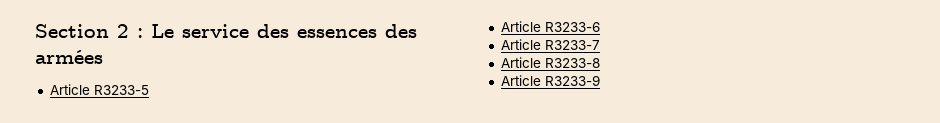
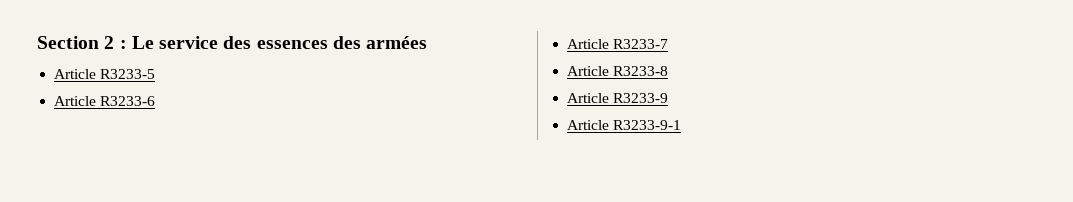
+ Article R3233-9-1

